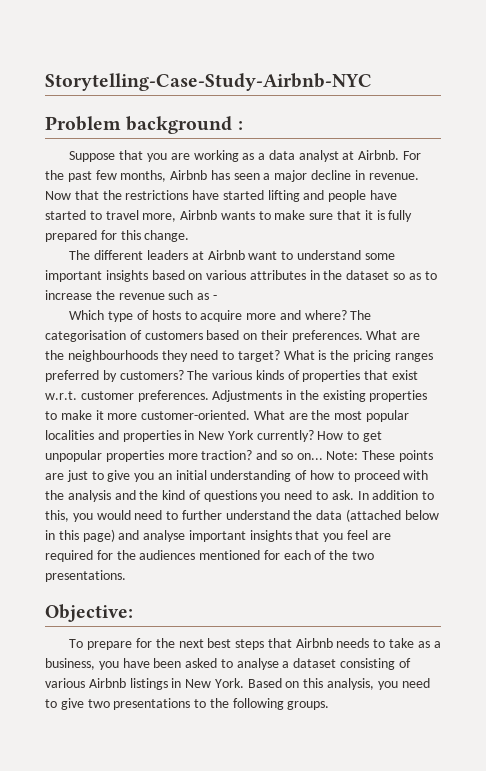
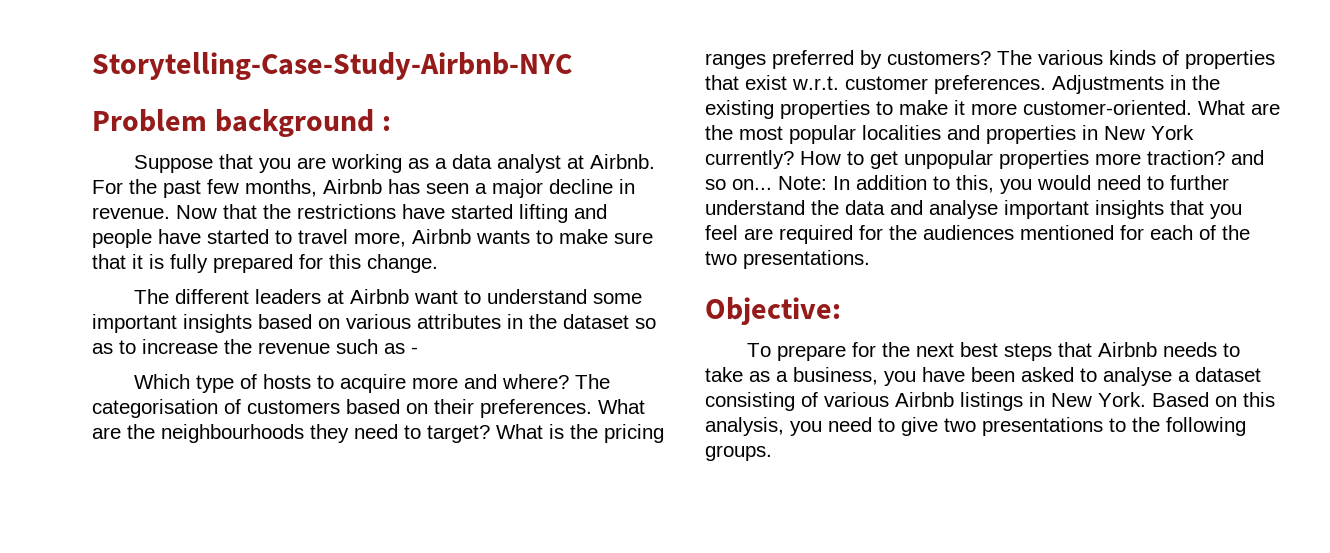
- Note: These points are just to give you an initial understanding of how to proceed with the analysis and the kind of questions you need to ask. In addition to this, you would need to further understand the data (attached below in this page) and analyse important insights that you feel are required for the audiences mentioned for each of the two presentations.
+ Note: In addition to this, you would need to further understand the data and analyse important insights that you feel are required for the audiences mentioned for each of the two presentations.

